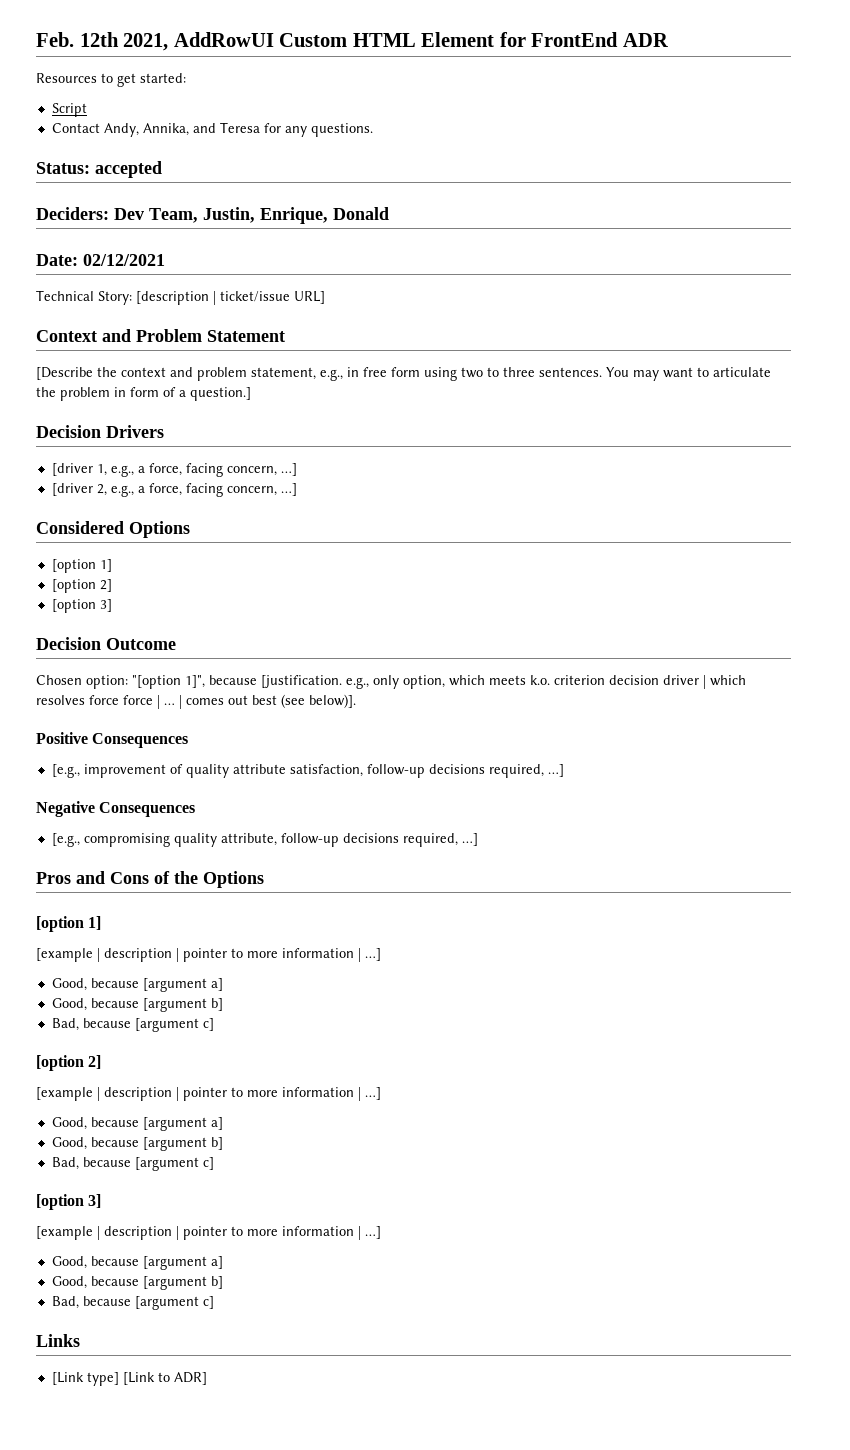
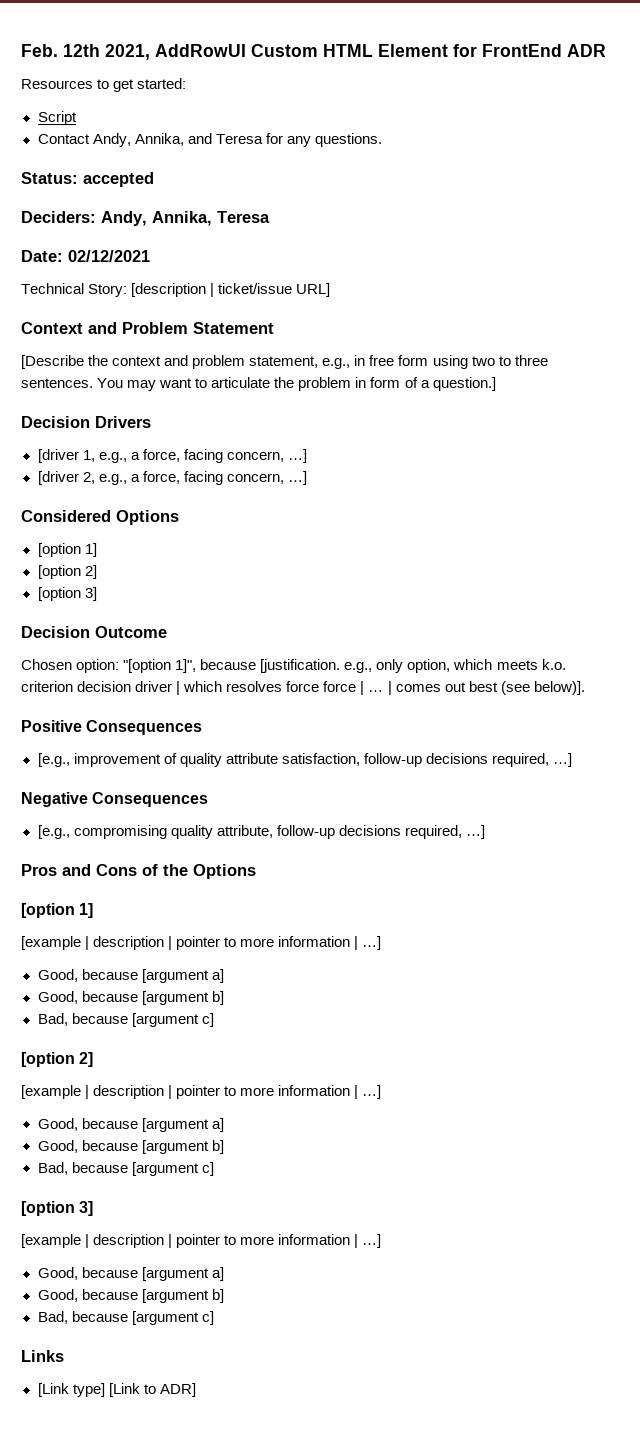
- Deciders: Dev Team, Justin, Enrique, Donald
+ Deciders: Andy, Annika, Teresa

